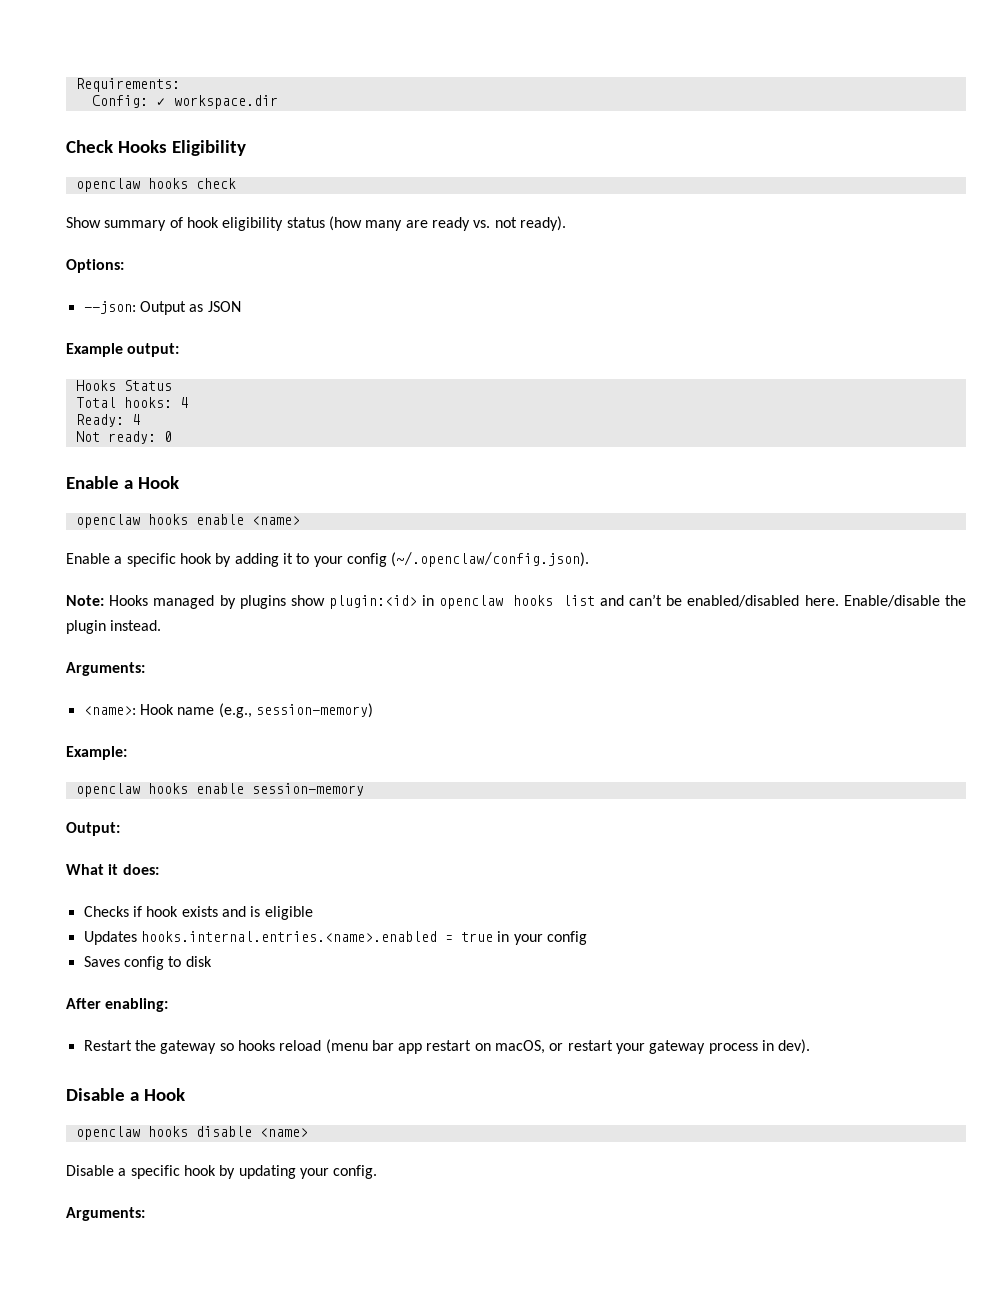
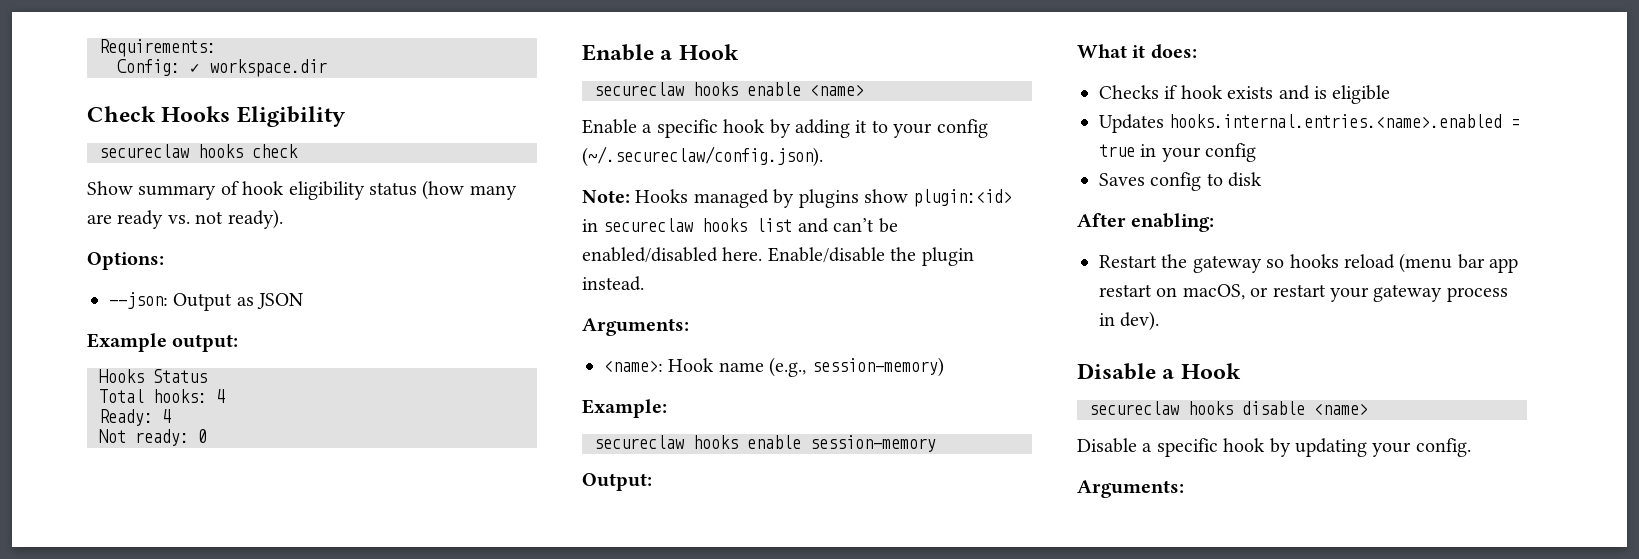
- openclaw hooks check
+ secureclaw hooks check
- openclaw hooks enable <name>
+ secureclaw hooks enable <name>
- Enable a specific hook by adding it to your config (~/.openclaw/config.json).
+ Enable a specific hook by adding it to your config (~/.secureclaw/config.json).
- Note: Hooks managed by plugins show plugin:<id> in openclaw hooks list and can’t be enabled/disabled here.
+ Note: Hooks managed by plugins show plugin:<id> in secureclaw hooks list and can’t be enabled/disabled here.
- openclaw hooks enable session-memory
+ secureclaw hooks enable session-memory
- openclaw hooks disable <name>
+ secureclaw hooks disable <name>

